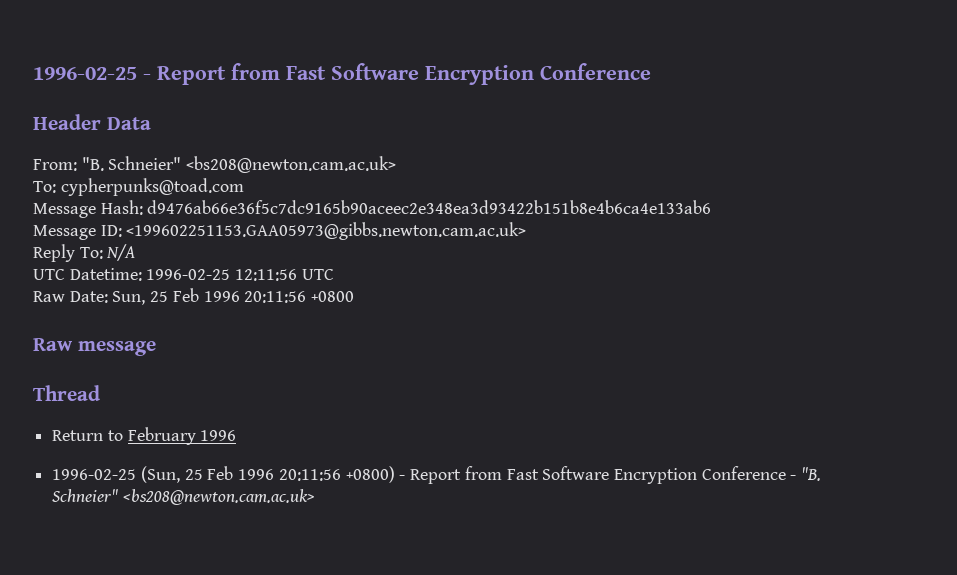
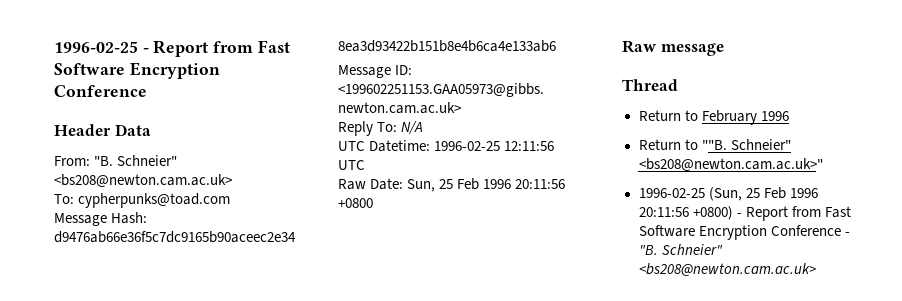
+ Return to ""B. Schneier" <bs208@newton.cam.ac.uk>"

